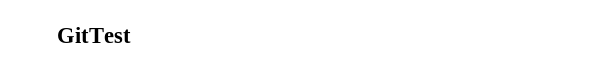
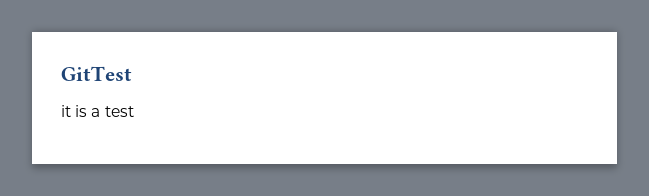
+ it is a test

